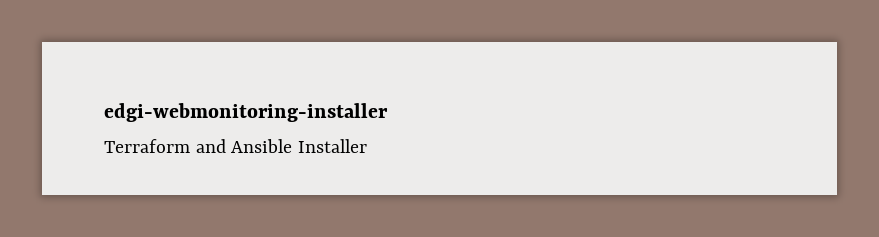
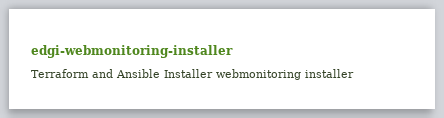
- Terraform and Ansible Installer
+ Terraform and Ansible Installer webmonitoring installer

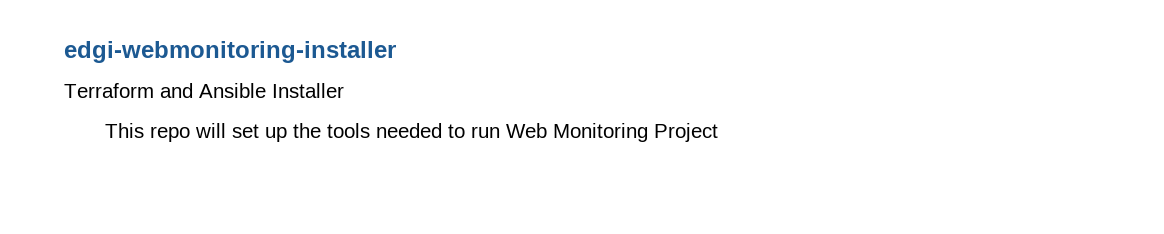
- Terraform and Ansible Installer webmonitoring installer
+ Terraform and Ansible Installer
+ This repo will set up the tools needed to run Web Monitoring Project

